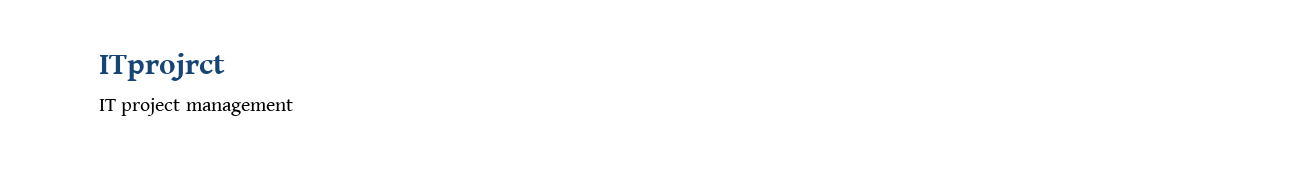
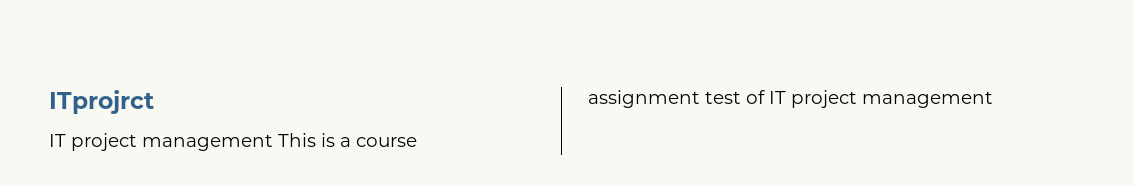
- IT project management
+ IT project management This is a course assignment test of IT project management

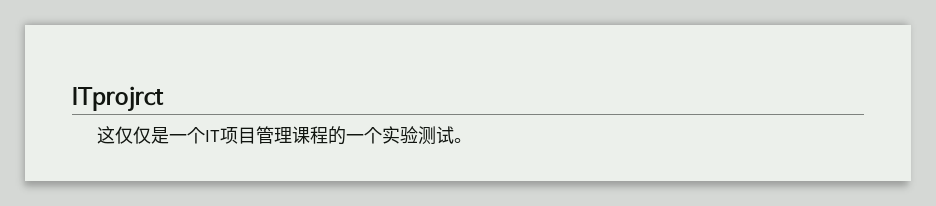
- IT project management This is a course assignment test of IT project management
+ 这仅仅是一个IT项目管理课程的一个实验测试。

